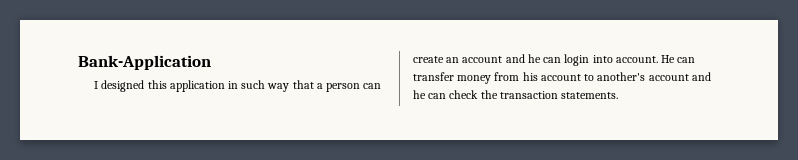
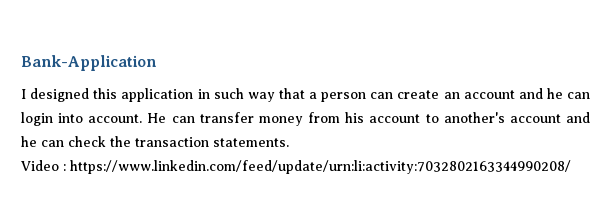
+ Video : https://www.linkedin.com/feed/update/urn:li:activity:7032802163344990208/

